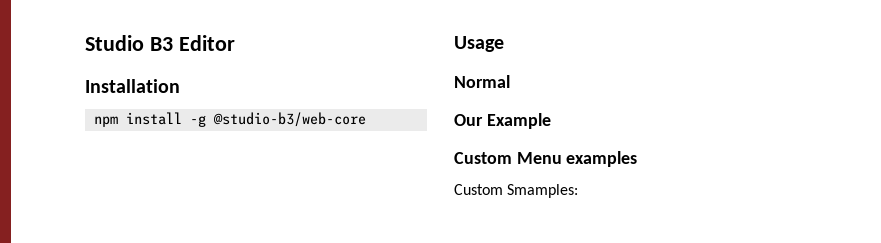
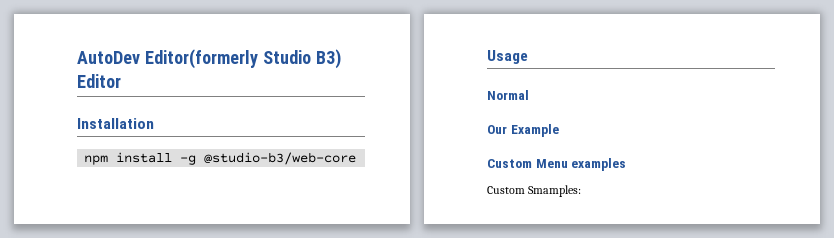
- Studio B3 Editor
+ AutoDev Editor(formerly Studio B3) Editor

